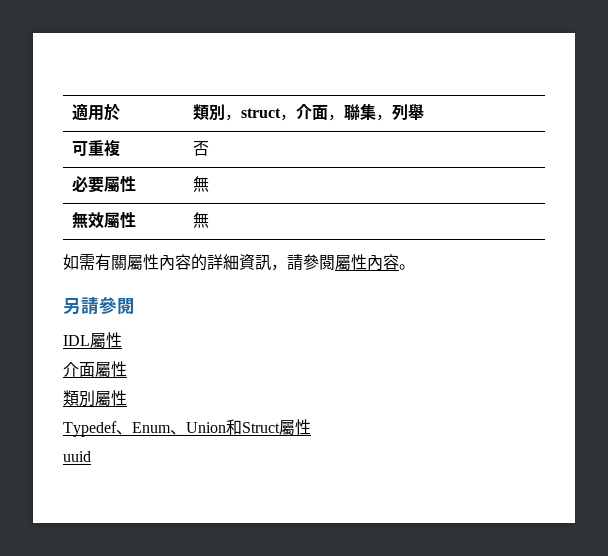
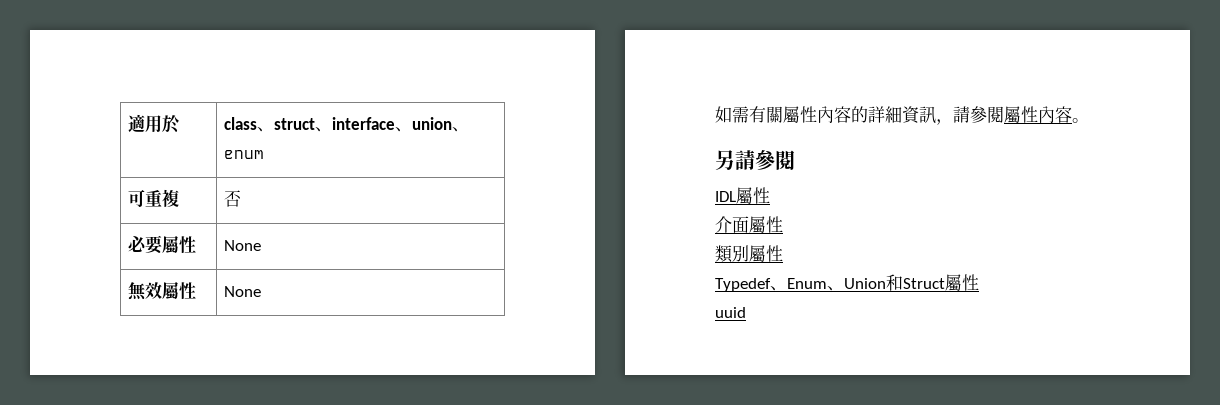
- 適用於 | 類別，struct，介面，聯集，列舉
+ 適用於 | class、struct、interface、union、enum
- 必要屬性 | 無
+ 必要屬性 | None
- 無效屬性 | 無
+ 無效屬性 | None

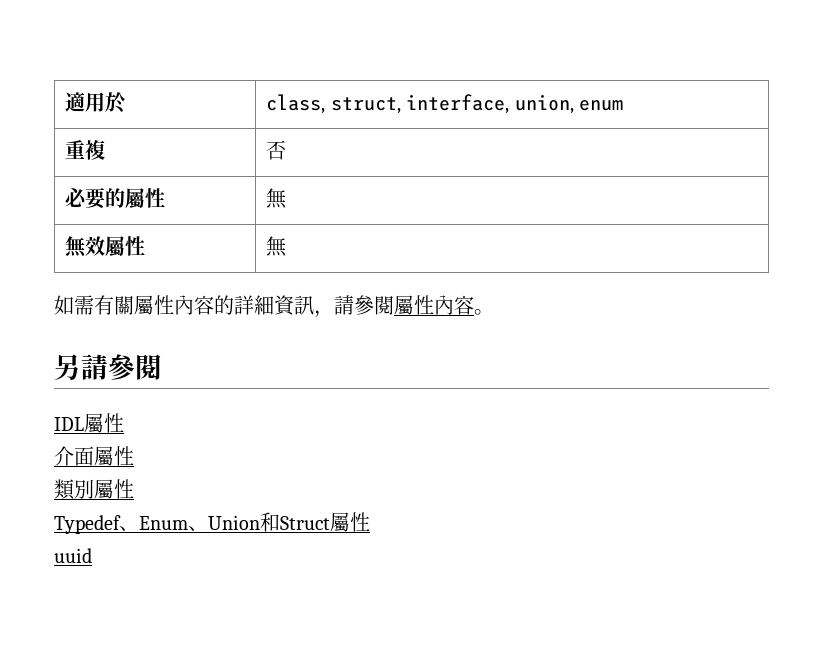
- 適用於 | class、struct、interface、union、enum
+ 適用於 | class, struct, interface, union, enum
- 可重複 | 否
+ 重複 | 否
- 必要屬性 | None
+ 必要的屬性 | 無
- 無效屬性 | None
+ 無效屬性 | 無

